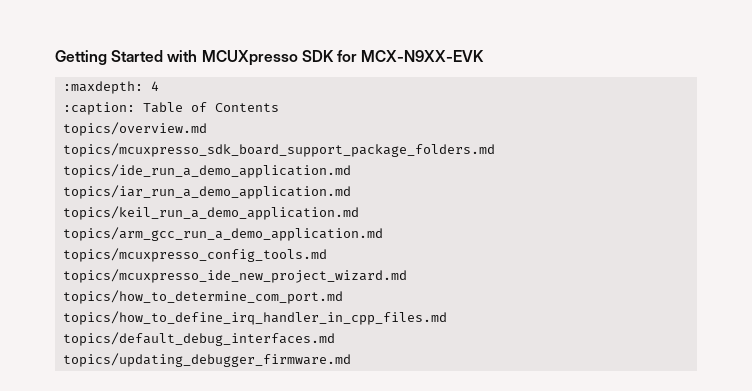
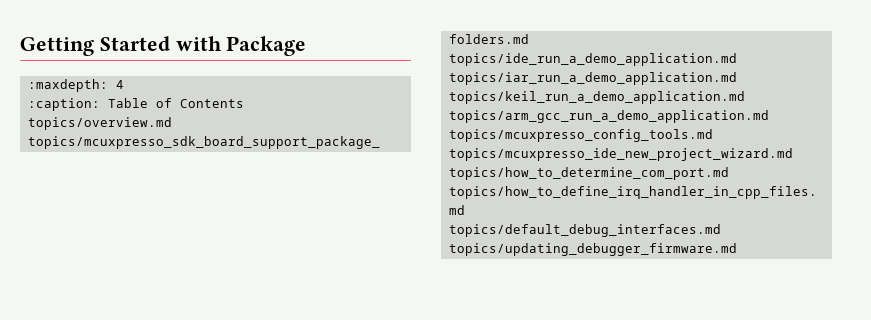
- Getting Started with MCUXpresso SDK for MCX-N9XX-EVK
+ Getting Started with Package

